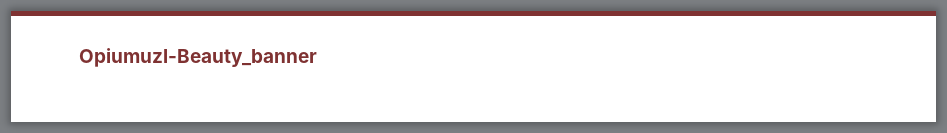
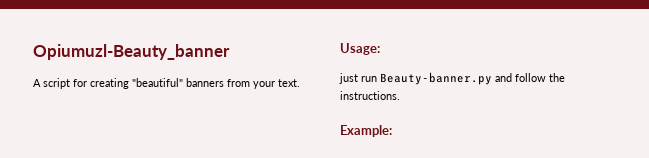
+ A script for creating "beautiful" banners from your text.
+ Usage:
+ just run Beauty-banner.py and follow the instructions.
+ Example:

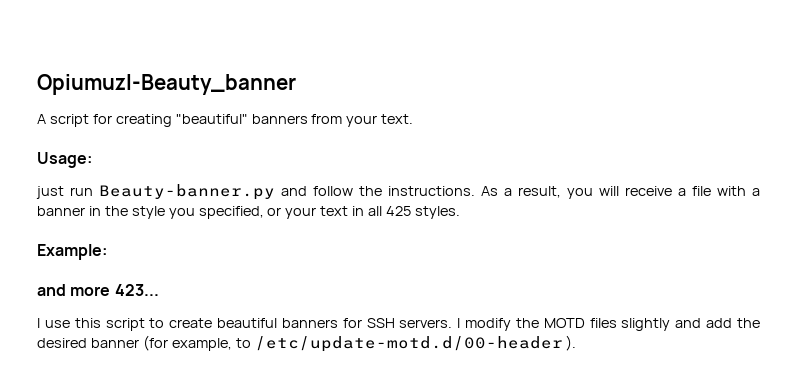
- just run Beauty-banner.py and follow the instructions.
+ just run Beauty-banner.py and follow the instructions. As a result, you will receive a file with a banner in the style you specified, or your text in all 425 styles.
  Example:
+ and more 423...
+ I use this script to create beautiful banners for SSH servers. I modify the MOTD files slightly and add the desired banner (for example, to /etc/update-motd.d/00-header ).

